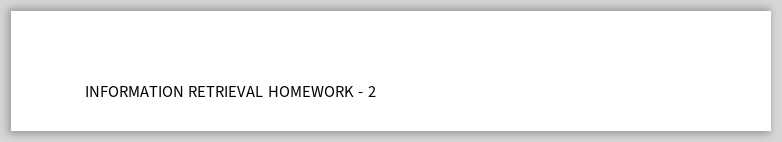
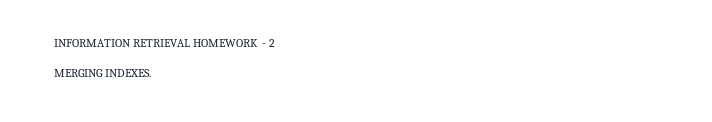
+ MERGING INDEXES.

